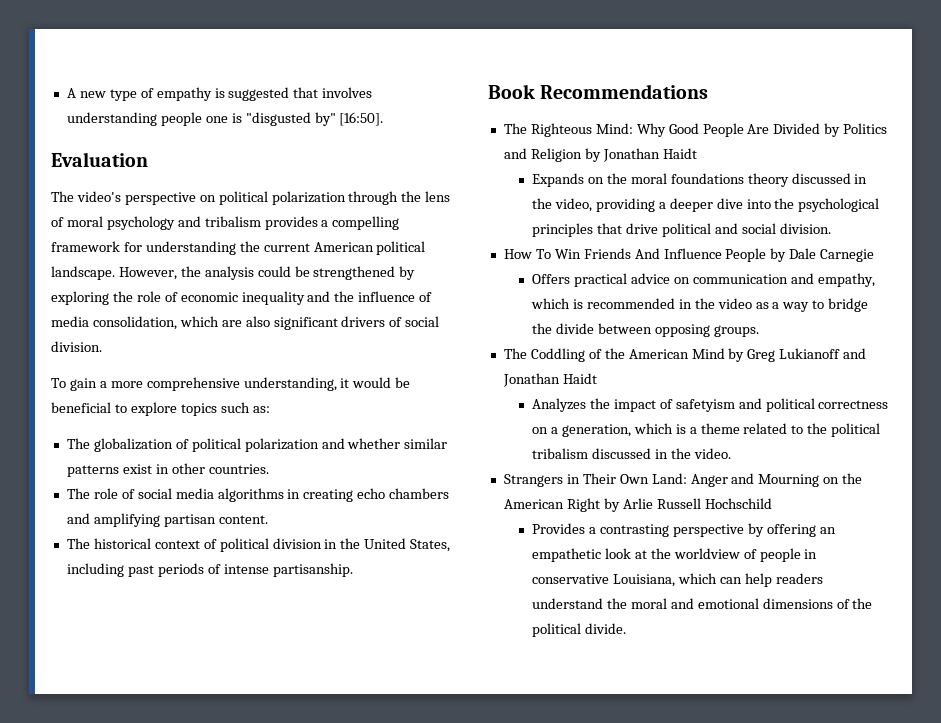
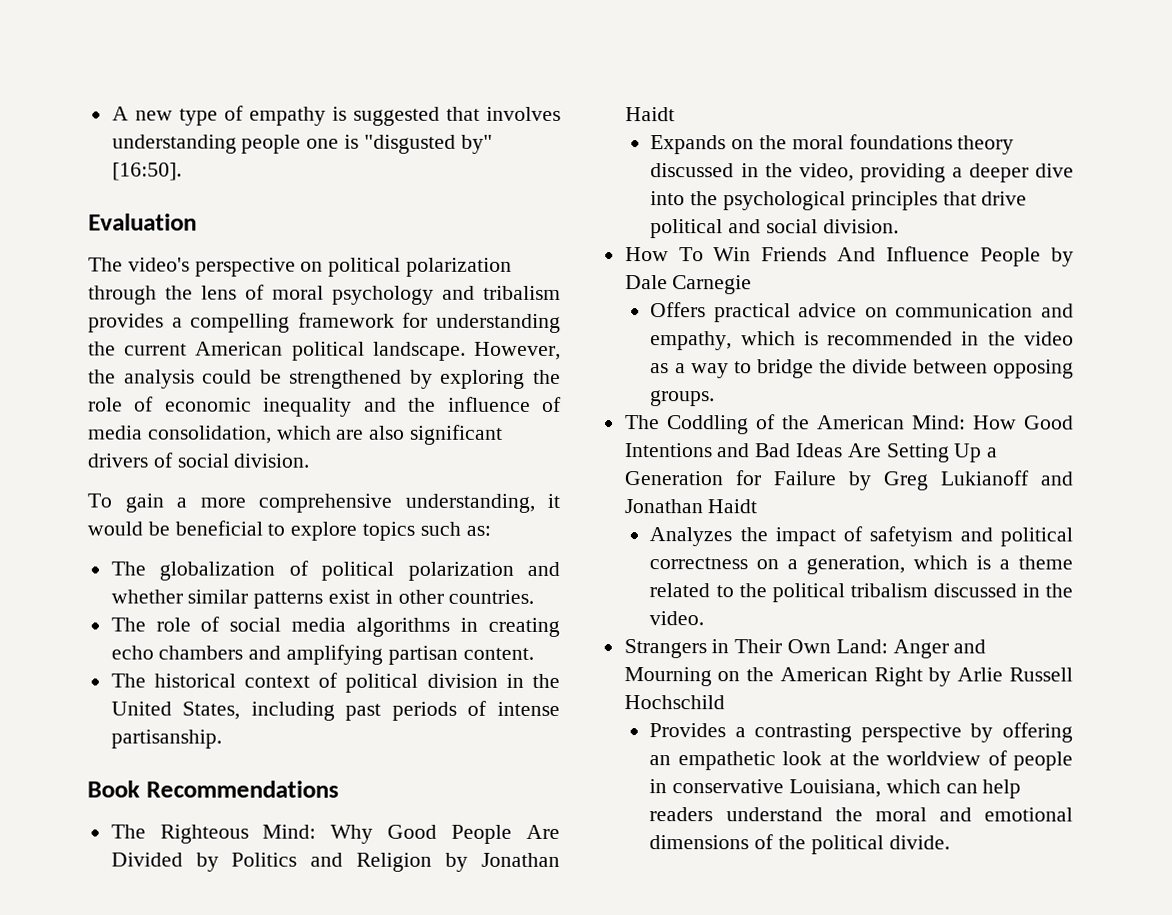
- The Coddling of the American Mind by Greg Lukianoff and Jonathan Haidt
+ The Coddling of the American Mind: How Good Intentions and Bad Ideas Are Setting Up a Generation for Failure by Greg Lukianoff and Jonathan Haidt

